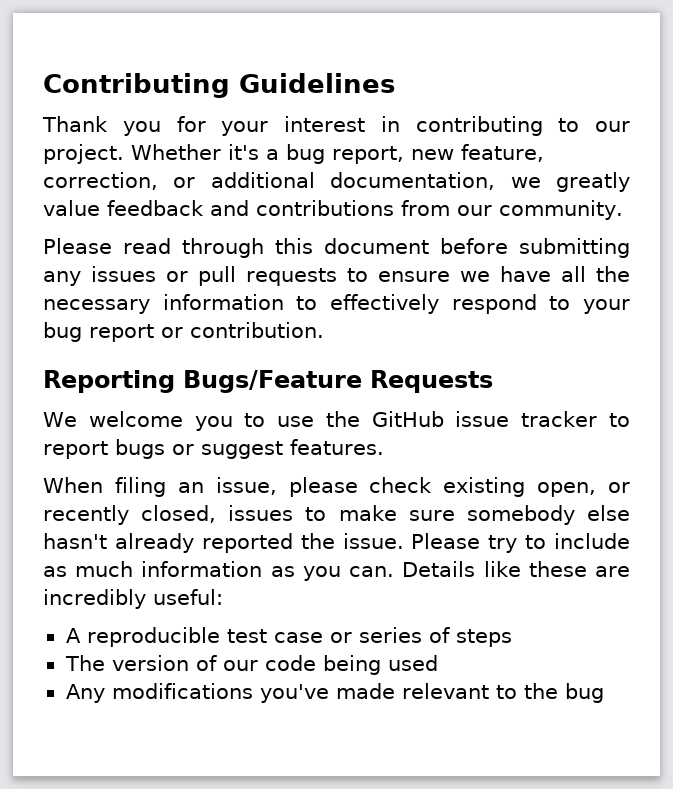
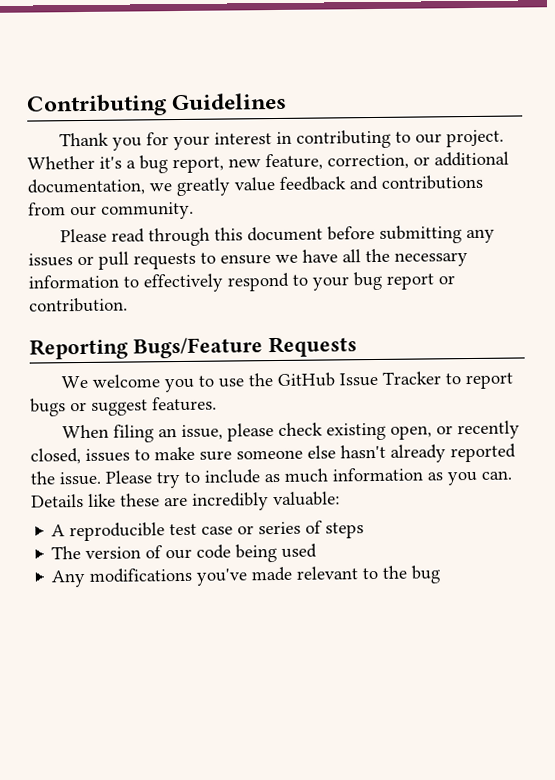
- We welcome you to use the GitHub issue tracker to report bugs or suggest features.
+ We welcome you to use the GitHub Issue Tracker to report bugs or suggest features.
- When filing an issue, please check existing open, or recently closed, issues to make sure somebody else hasn't already reported the issue.
+ When filing an issue, please check existing open, or recently closed, issues to make sure someone else hasn't already reported the issue.
- Details like these are incredibly useful:
+ Details like these are incredibly valuable:

